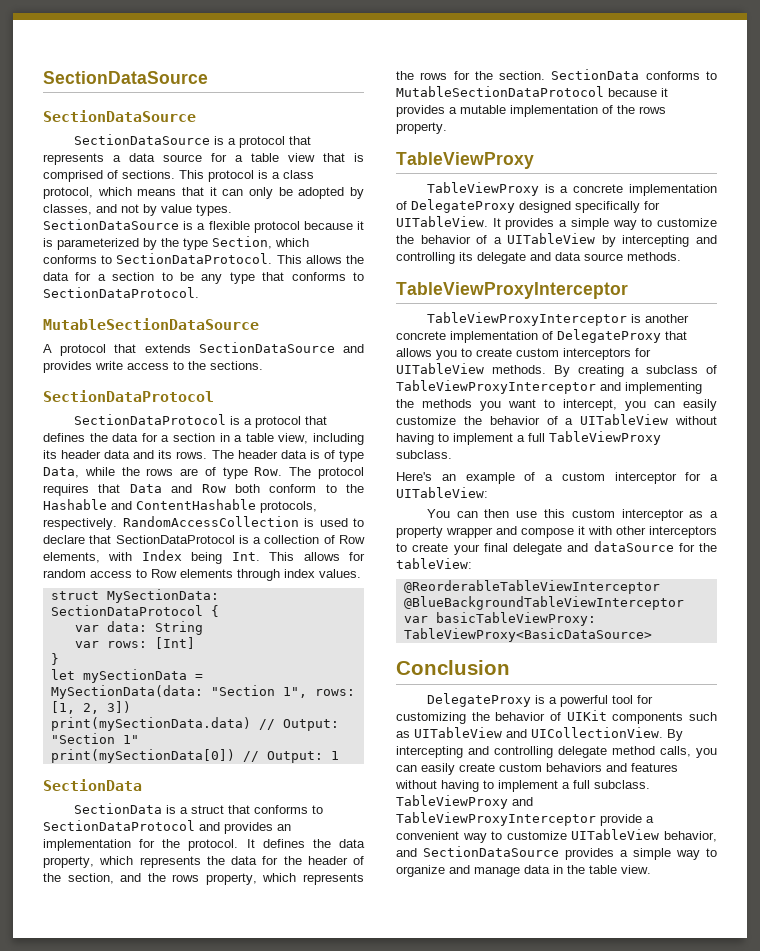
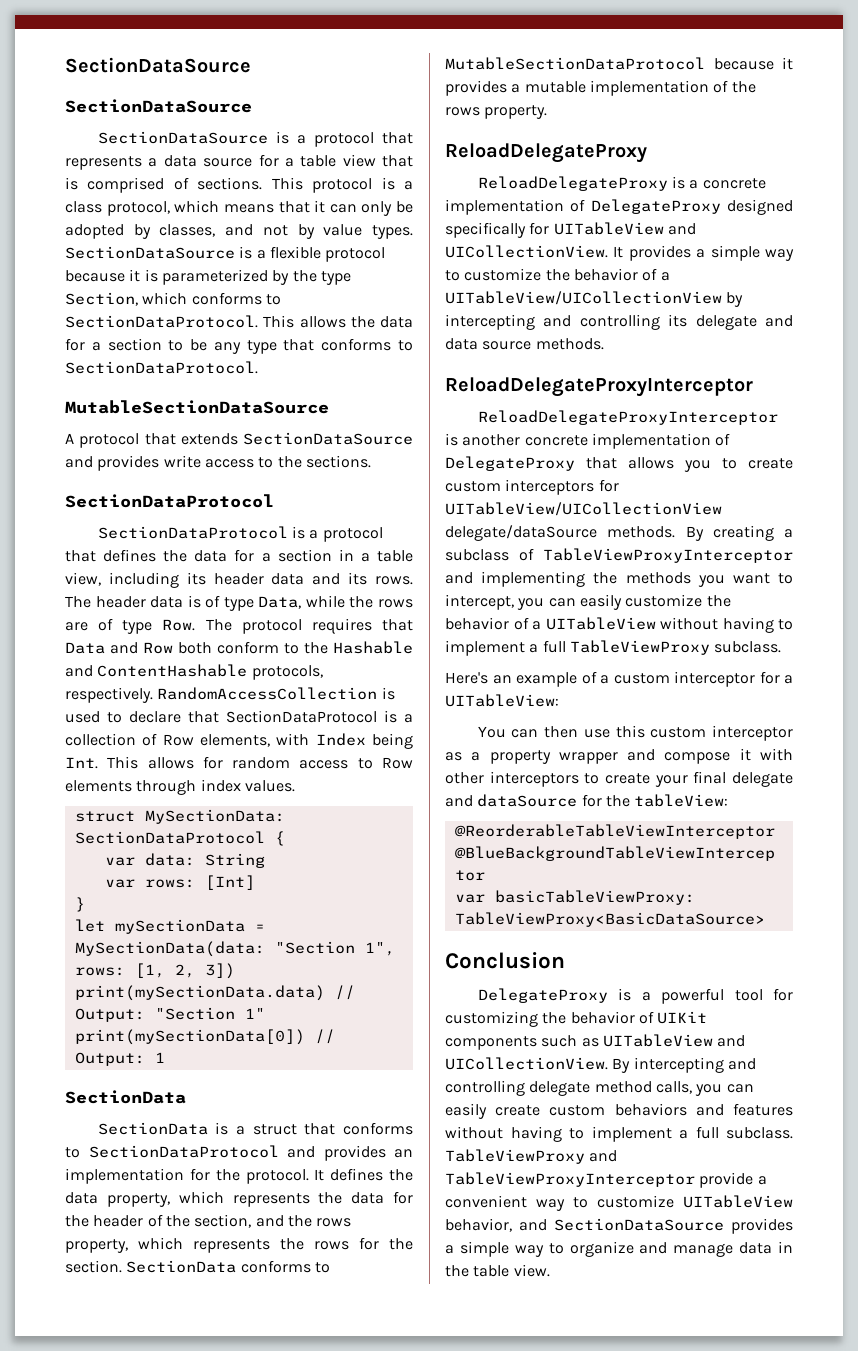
  SectionData conforms to MutableSectionDataProtocol because it provides a mutable implementation of the rows property.
- TableViewProxy
- TableViewProxy is a concrete implementation of DelegateProxy designed specifically for UITableView.
+ ReloadDelegateProxy
+ ReloadDelegateProxy is a concrete implementation of DelegateProxy designed specifically for UITableView and UICollectionView.
- It provides a simple way to customize the behavior of a UITableView by intercepting and controlling its delegate and data source methods.
- TableViewProxyInterceptor
- TableViewProxyInterceptor is another concrete implementation of DelegateProxy that allows you to create custom interceptors for UITableView methods.
+ It provides a simple way to customize the behavior of a UITableView/UICollectionView by intercepting and controlling its delegate and data source methods.
+ ReloadDelegateProxyInterceptor
+ ReloadDelegateProxyInterceptor is another concrete implementation of DelegateProxy that allows you to create custom interceptors for UITableView/UICollectionView delegate/dataSource methods.

